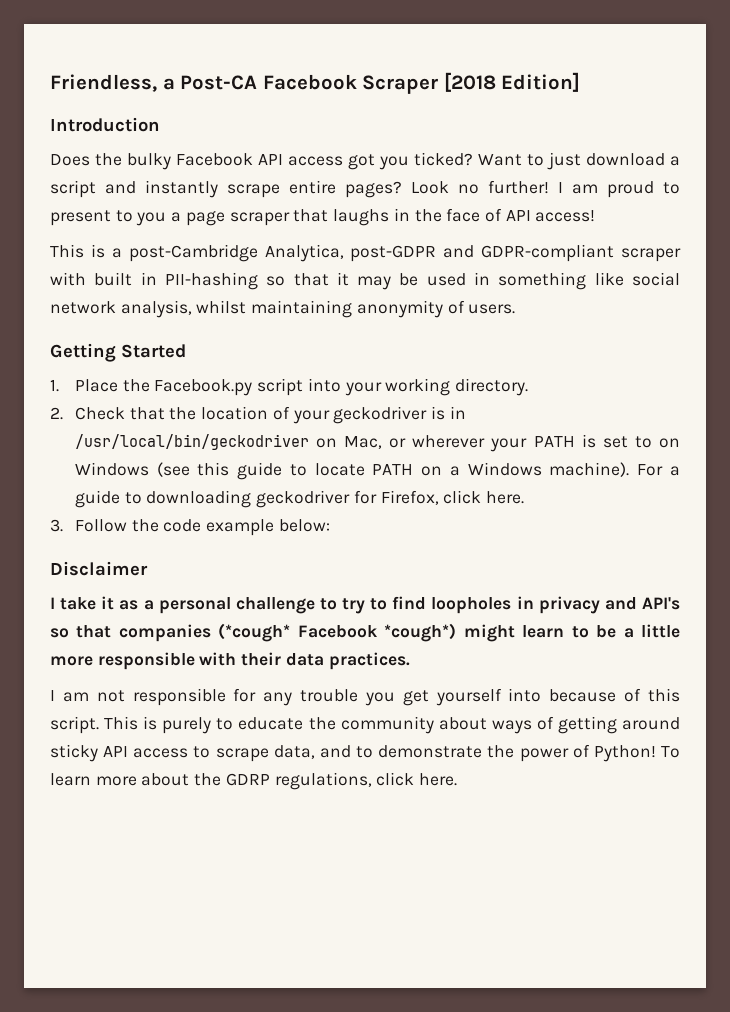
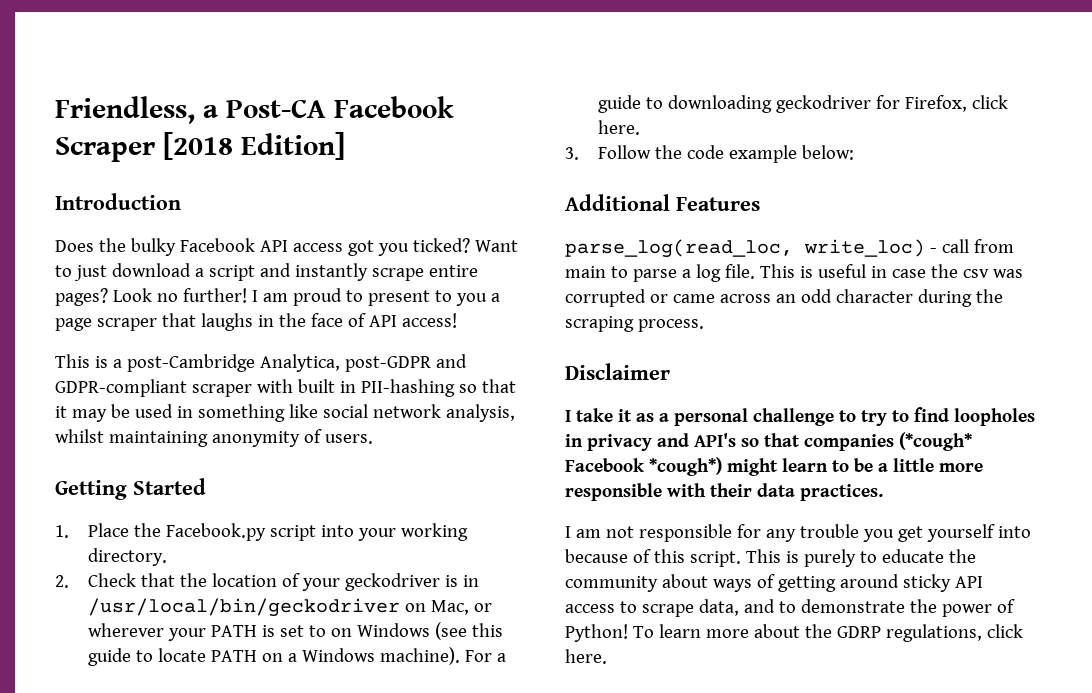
+ Additional Features
+ parse_log(read_loc, write_loc) - call from main to parse a log file. This is useful in case the csv was corrupted or came across an odd character during the scraping process.

